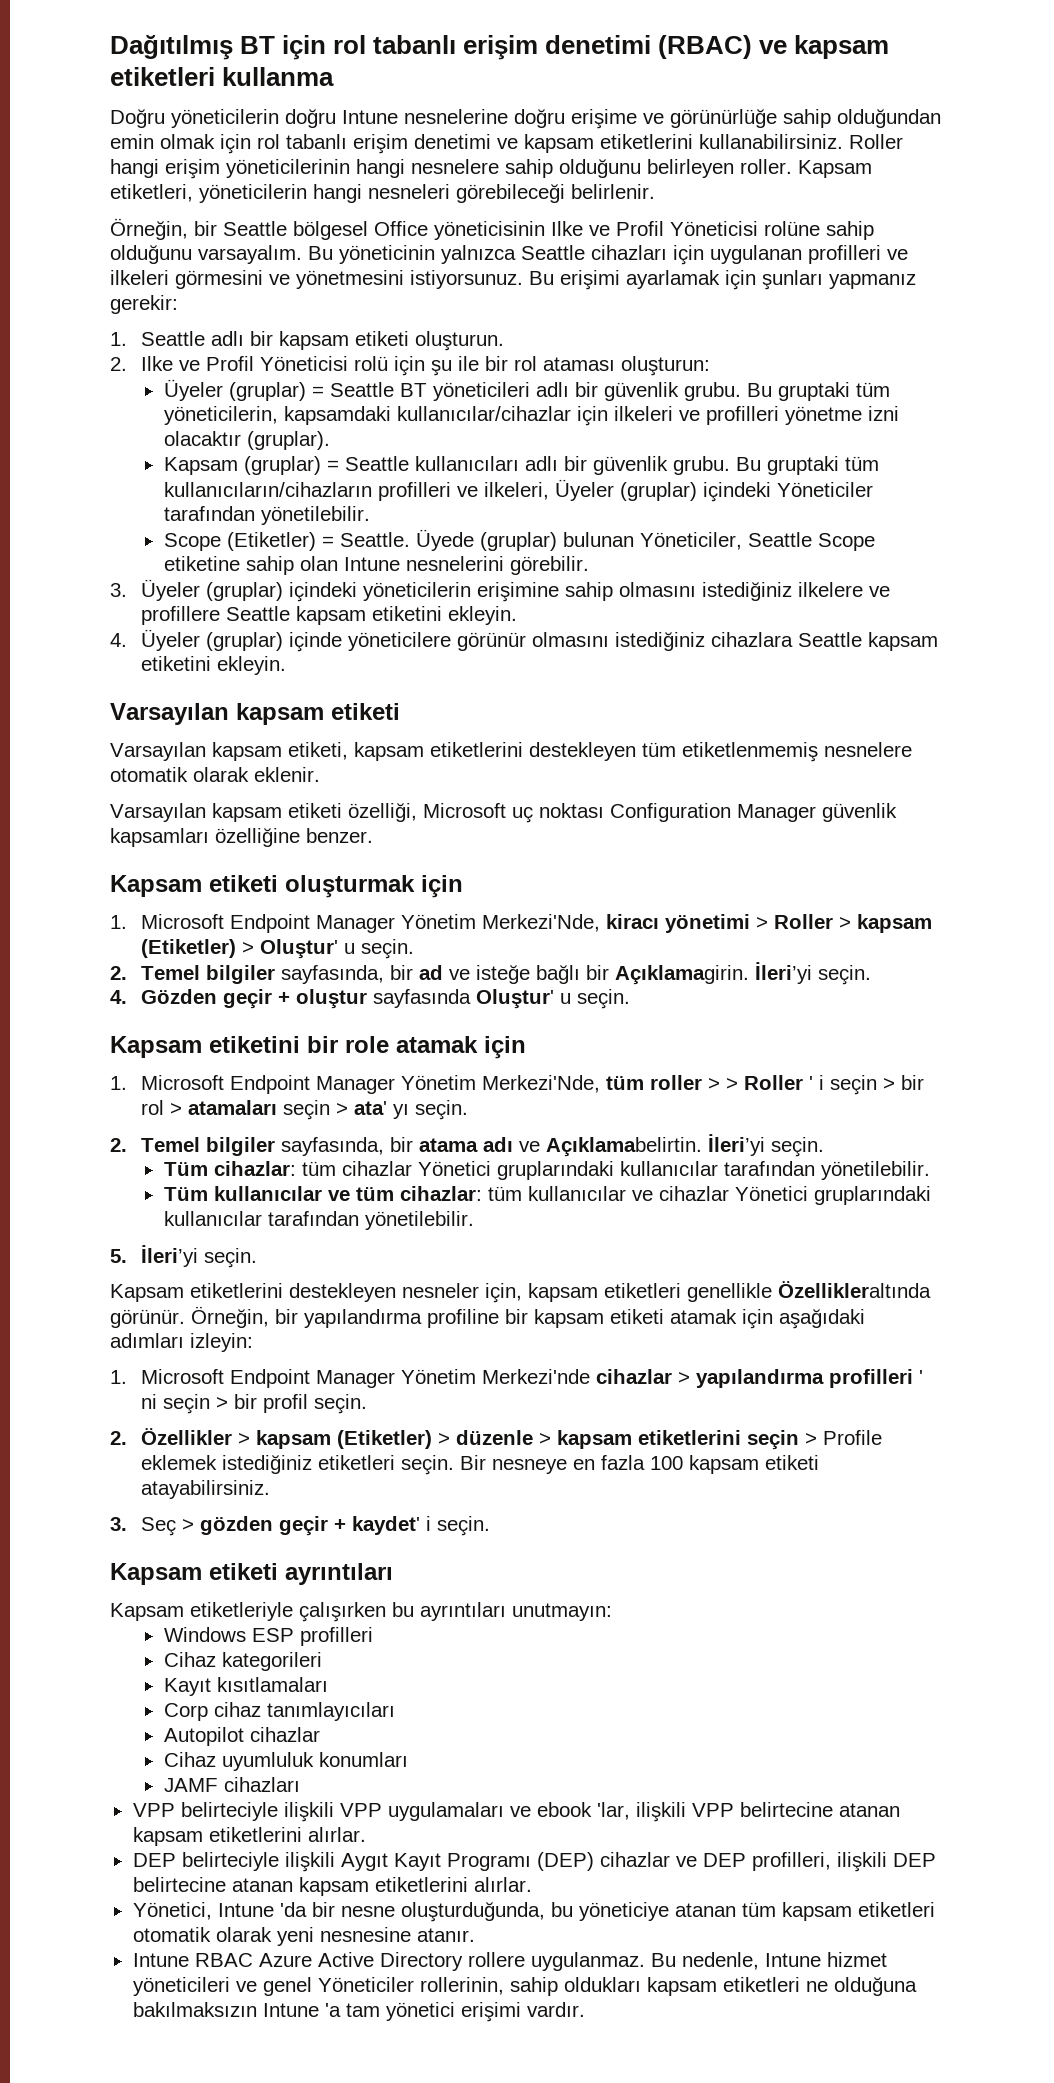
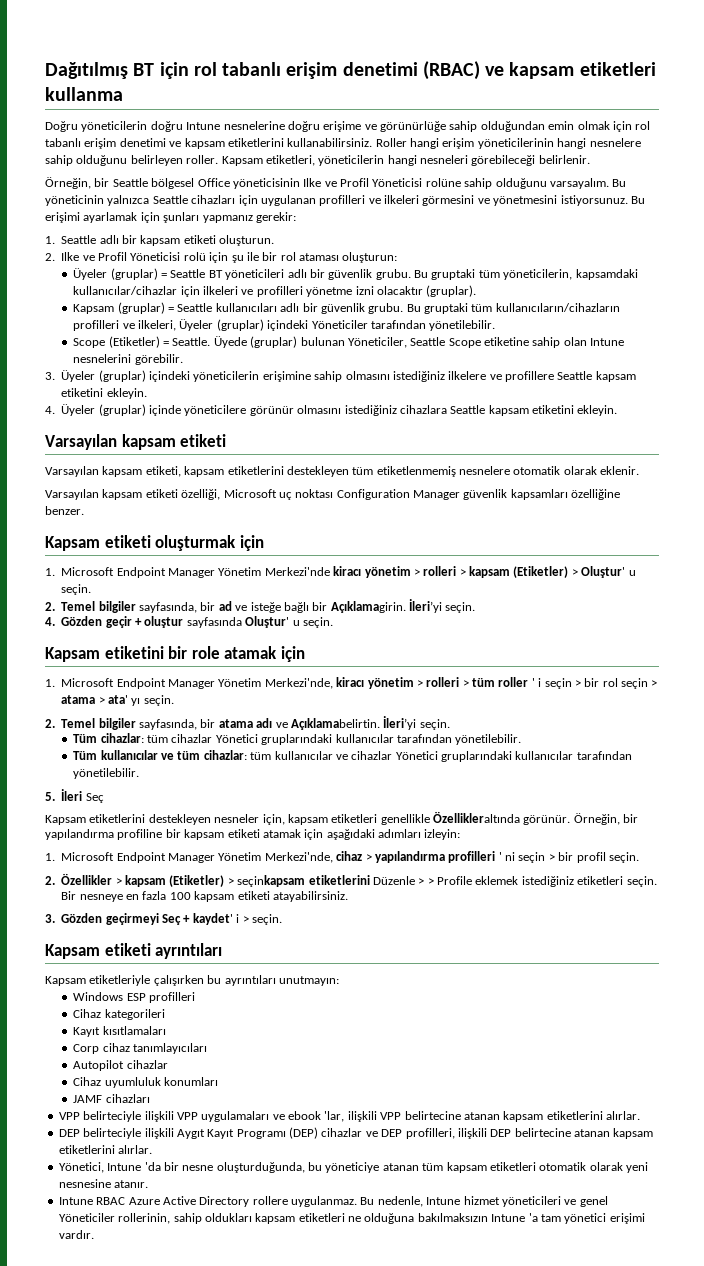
- 1. Microsoft Endpoint Manager Yönetim Merkezi'Nde, kiracı yönetimi > Roller > kapsam (Etiketler) > Oluştur' u seçin.
+ 1. Microsoft Endpoint Manager Yönetim Merkezi'nde kiracı yönetim > rolleri > kapsam (Etiketler) > Oluştur' u seçin.
- 1. Microsoft Endpoint Manager Yönetim Merkezi'Nde, tüm roller > > Roller ' i seçin > bir rol > atamaları seçin > ata' yı seçin.
+ 1. Microsoft Endpoint Manager Yönetim Merkezi'nde, kiracı yönetim > rolleri > tüm roller ' i seçin > bir rol seçin > atama > ata' yı seçin.
- 5. İleri’yi seçin.
+ 5. İleri Seç
- 1. Microsoft Endpoint Manager Yönetim Merkezi'nde cihazlar > yapılandırma profilleri ' ni seçin > bir profil seçin.
+ 1. Microsoft Endpoint Manager Yönetim Merkezi'nde, cihaz > yapılandırma profilleri ' ni seçin > bir profil seçin.
- 2. Özellikler > kapsam (Etiketler) > düzenle > kapsam etiketlerini seçin > Profile eklemek istediğiniz etiketleri seçin.
+ 2. Özellikler > kapsam (Etiketler) > seçinkapsam etiketlerini Düzenle > > Profile eklemek istediğiniz etiketleri seçin.
- 3. Seç > gözden geçir + kaydet' i seçin.
+ 3. Gözden geçirmeyi Seç + kaydet' i > seçin.

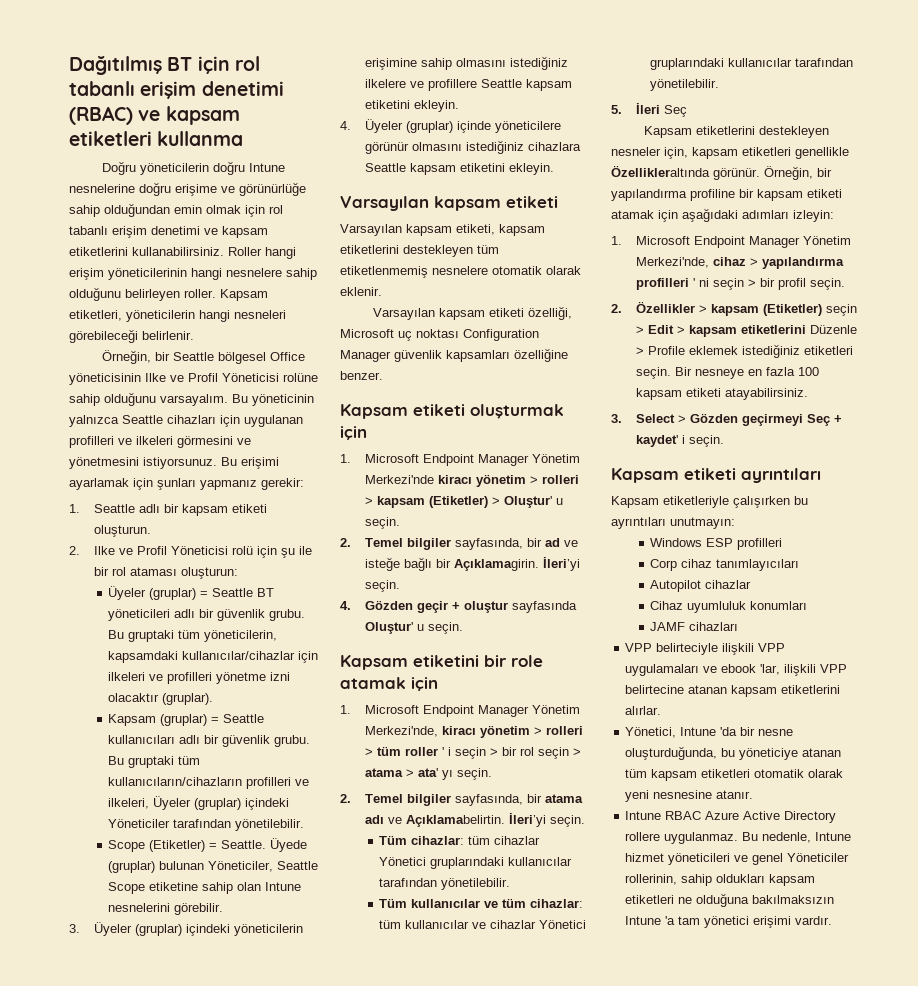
- 2. Özellikler > kapsam (Etiketler) > seçinkapsam etiketlerini Düzenle > > Profile eklemek istediğiniz etiketleri seçin.
+ 2. Özellikler > kapsam (Etiketler) seçin > Edit > kapsam etiketlerini Düzenle > Profile eklemek istediğiniz etiketleri seçin.
- 3. Gözden geçirmeyi Seç + kaydet' i > seçin.
+ 3. Select > Gözden geçirmeyi Seç + kaydet' i seçin.
- Cihaz kategorileri
- Kayıt kısıtlamaları
- DEP belirteciyle ilişkili Aygıt Kayıt Programı (DEP) cihazlar ve DEP profilleri, ilişkili DEP belirtecine atanan kapsam etiketlerini alırlar.

